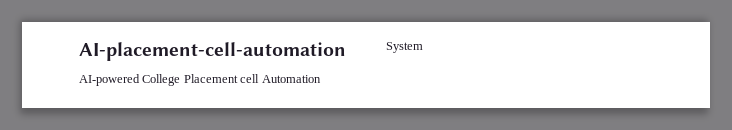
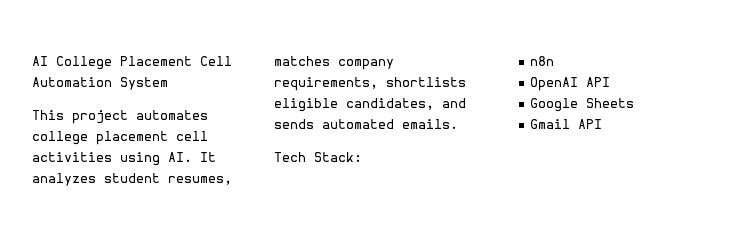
- AI-placement-cell-automation
- AI-powered College Placement cell Automation System
+ AI College Placement Cell Automation System
+ This project automates college placement cell activities using AI. It analyzes student resumes, matches company requirements, shortlists eligible candidates, and sends automated emails.
+ Tech Stack:
+ n8n
+ OpenAI API
+ Google Sheets
+ Gmail API

